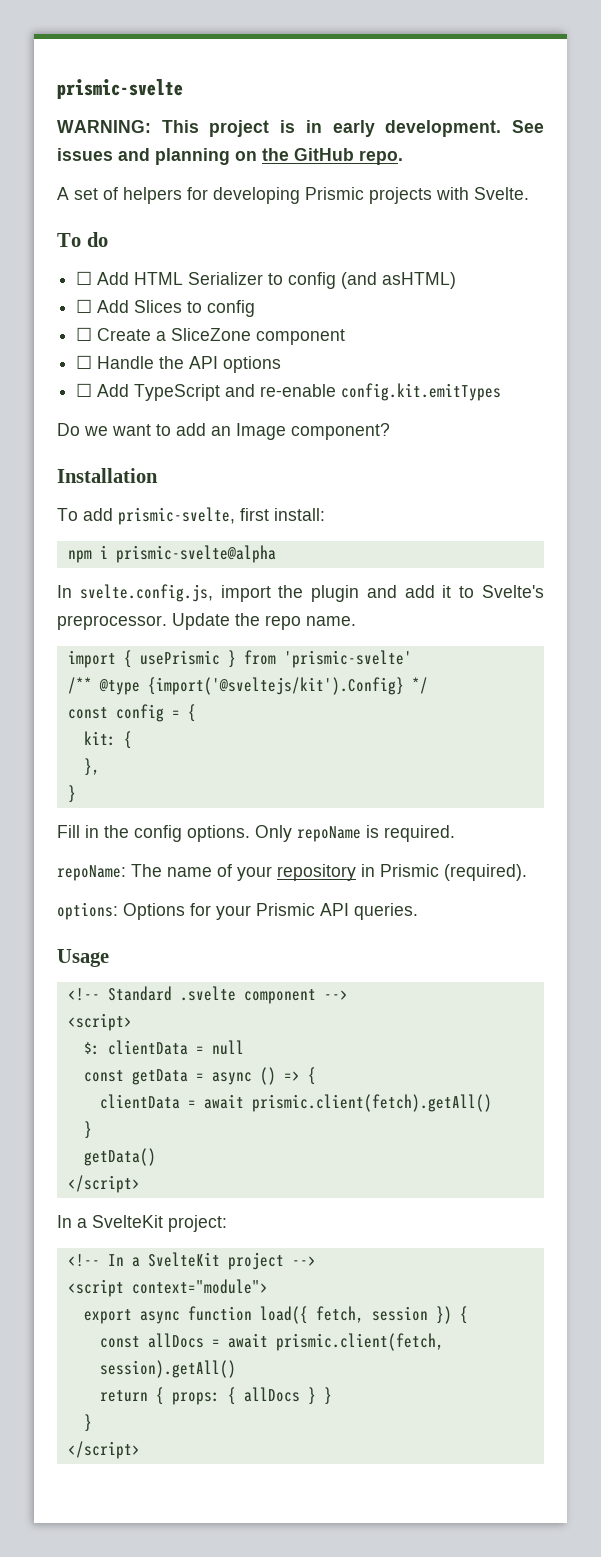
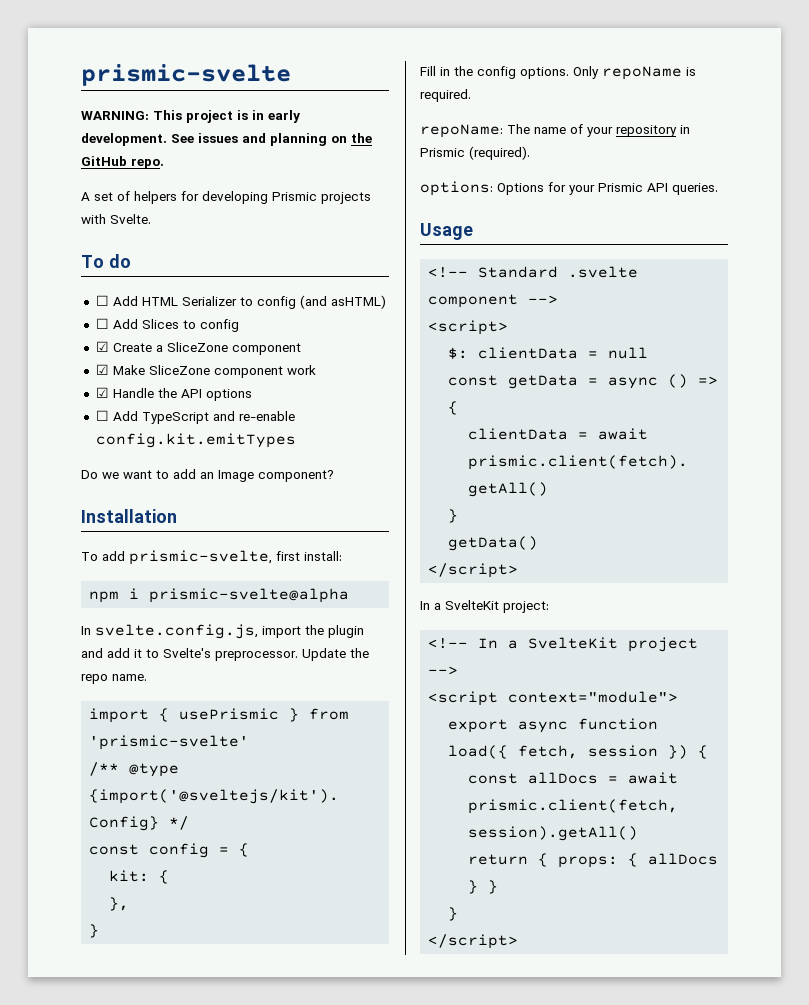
- ☐ Create a SliceZone component
+ ☑ Create a SliceZone component
- ☐ Handle the API options
+ ☑ Make SliceZone component work
+ ☑ Handle the API options

